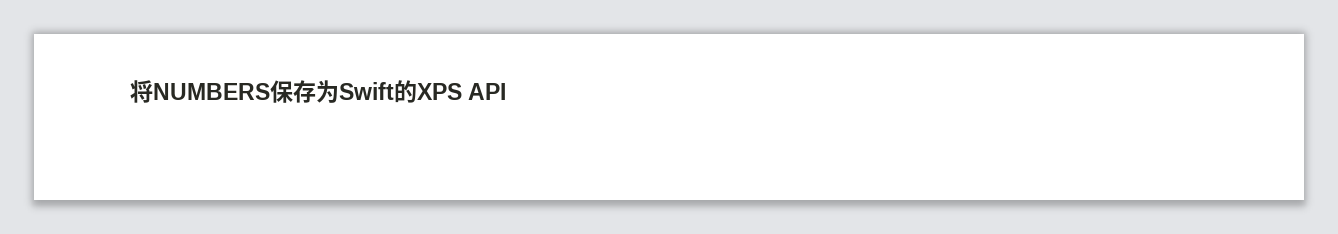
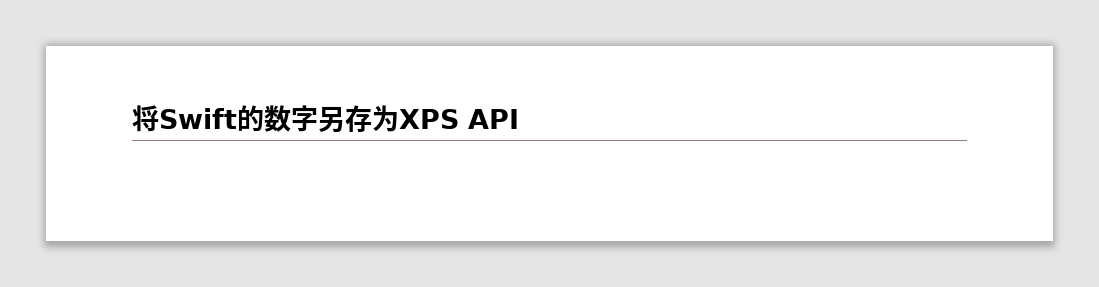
- 将NUMBERS保存为Swift的XPS API
+ 将Swift的数字另存为XPS API

